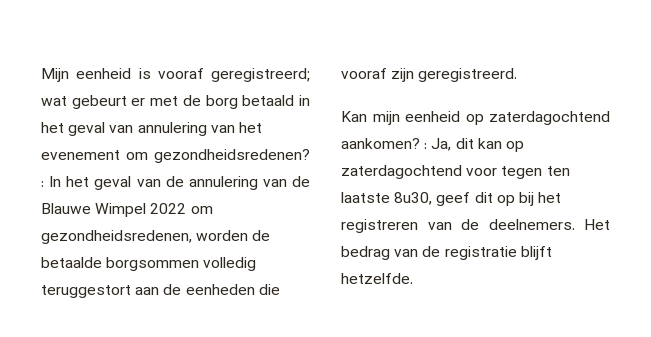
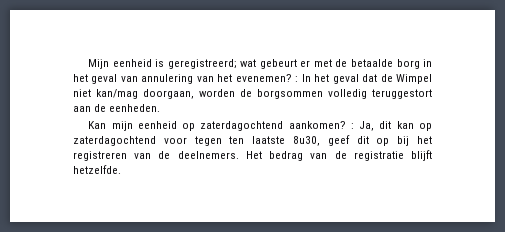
- Mijn eenheid is vooraf geregistreerd; wat gebeurt er met de borg betaald in het geval van annulering van het evenement om gezondheidsredenen? : In het geval van de annulering van de Blauwe Wimpel 2022 om gezondheidsredenen, worden de betaalde borgsommen volledig teruggestort aan de eenheden die vooraf zijn geregistreerd.
+ Mijn eenheid is geregistreerd; wat gebeurt er met de betaalde borg in het geval van annulering van het evenemen? : In het geval dat de Wimpel niet kan/mag doorgaan, worden de borgsommen volledig teruggestort aan de eenheden.

